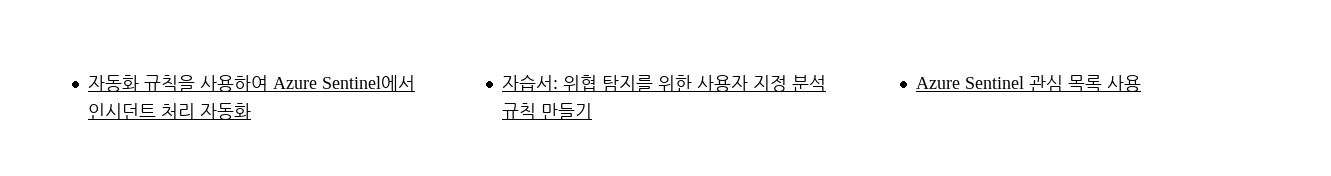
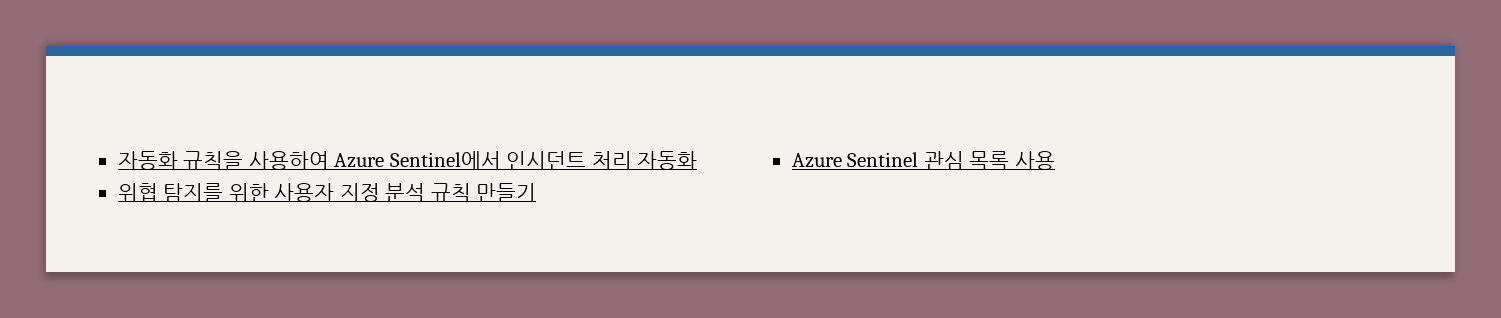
- 자습서: 위협 탐지를 위한 사용자 지정 분석 규칙 만들기
+ 위협 탐지를 위한 사용자 지정 분석 규칙 만들기

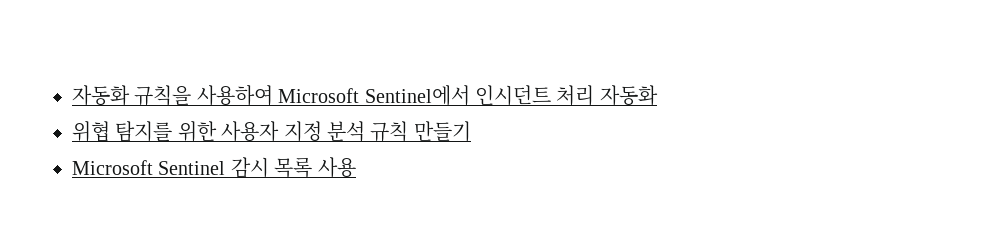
- 자동화 규칙을 사용하여 Azure Sentinel에서 인시던트 처리 자동화
+ 자동화 규칙을 사용하여 Microsoft Sentinel에서 인시던트 처리 자동화
- Azure Sentinel 관심 목록 사용
+ Microsoft Sentinel 감시 목록 사용

